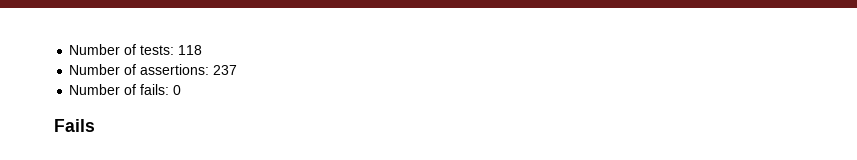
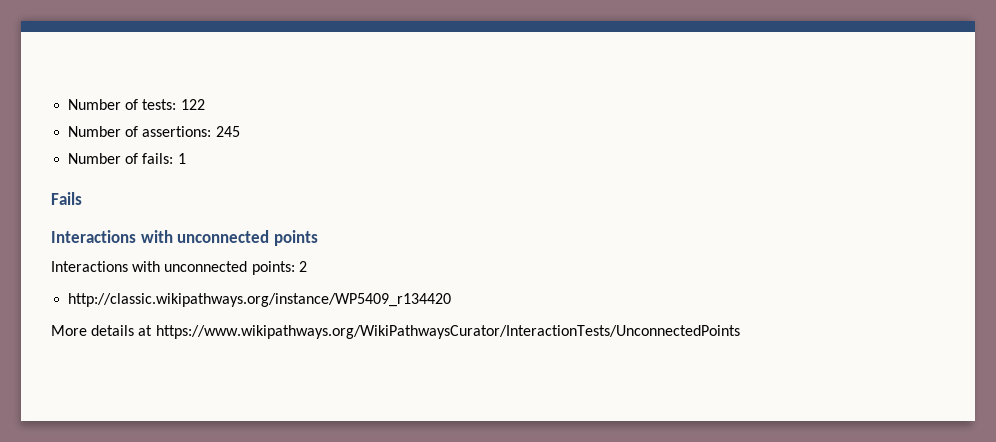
- Number of tests: 118
+ Number of tests: 122
- Number of assertions: 237
+ Number of assertions: 245
- Number of fails: 0
+ Number of fails: 1
+ Interactions with unconnected points
+ Interactions with unconnected points: 2
+ http://classic.wikipathways.org/instance/WP5409_r134420
+ More details at https://www.wikipathways.org/WikiPathwaysCurator/InteractionTests/UnconnectedPoints

